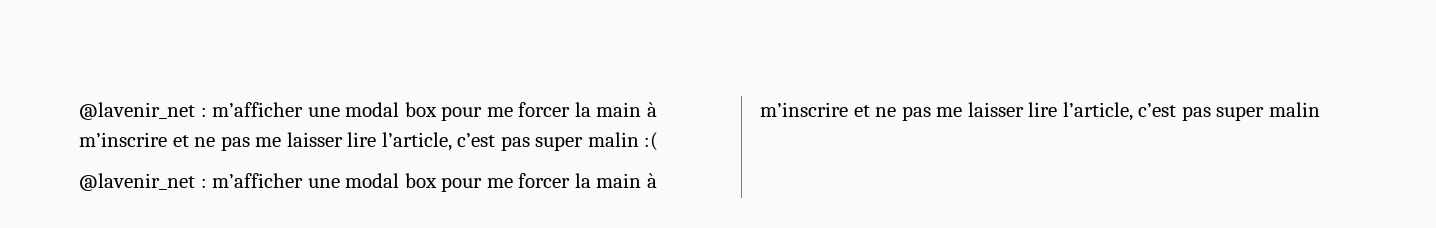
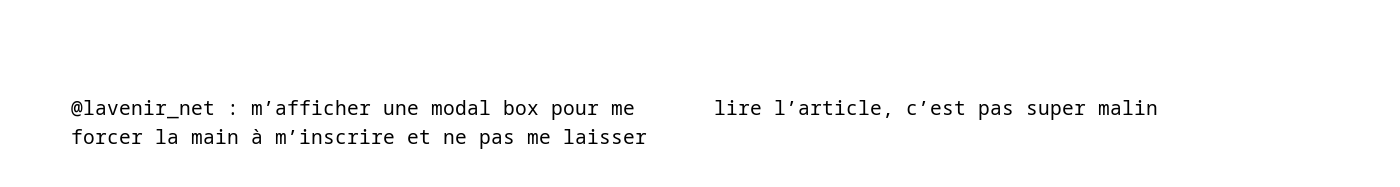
- @lavenir_net : m’afficher une modal box pour me forcer la main à m’inscrire et ne pas me laisser lire l’article, c’est pas super malin :(

